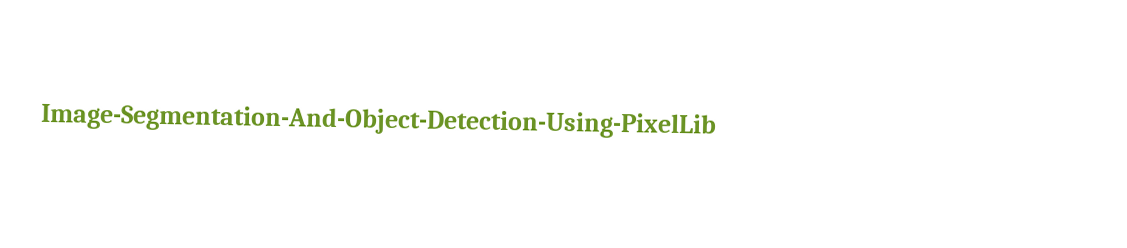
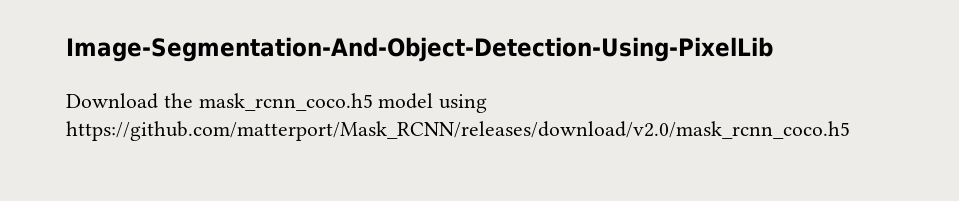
+ Download the mask_rcnn_coco.h5 model using https://github.com/matterport/Mask_RCNN/releases/download/v2.0/mask_rcnn_coco.h5

